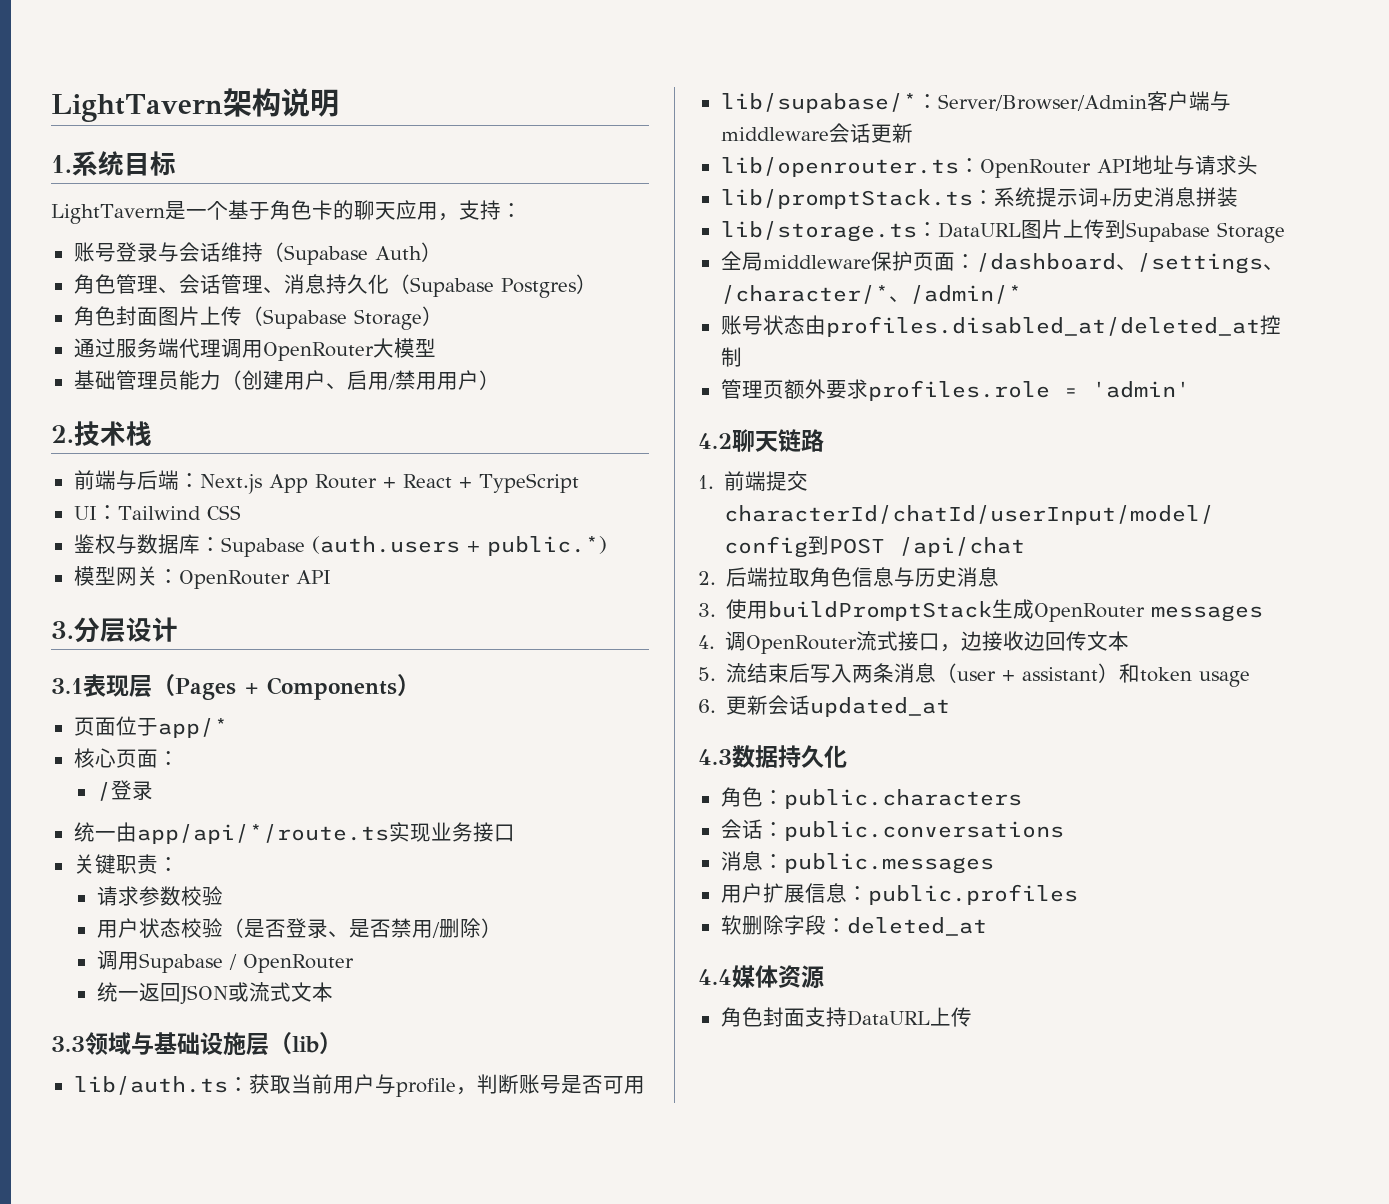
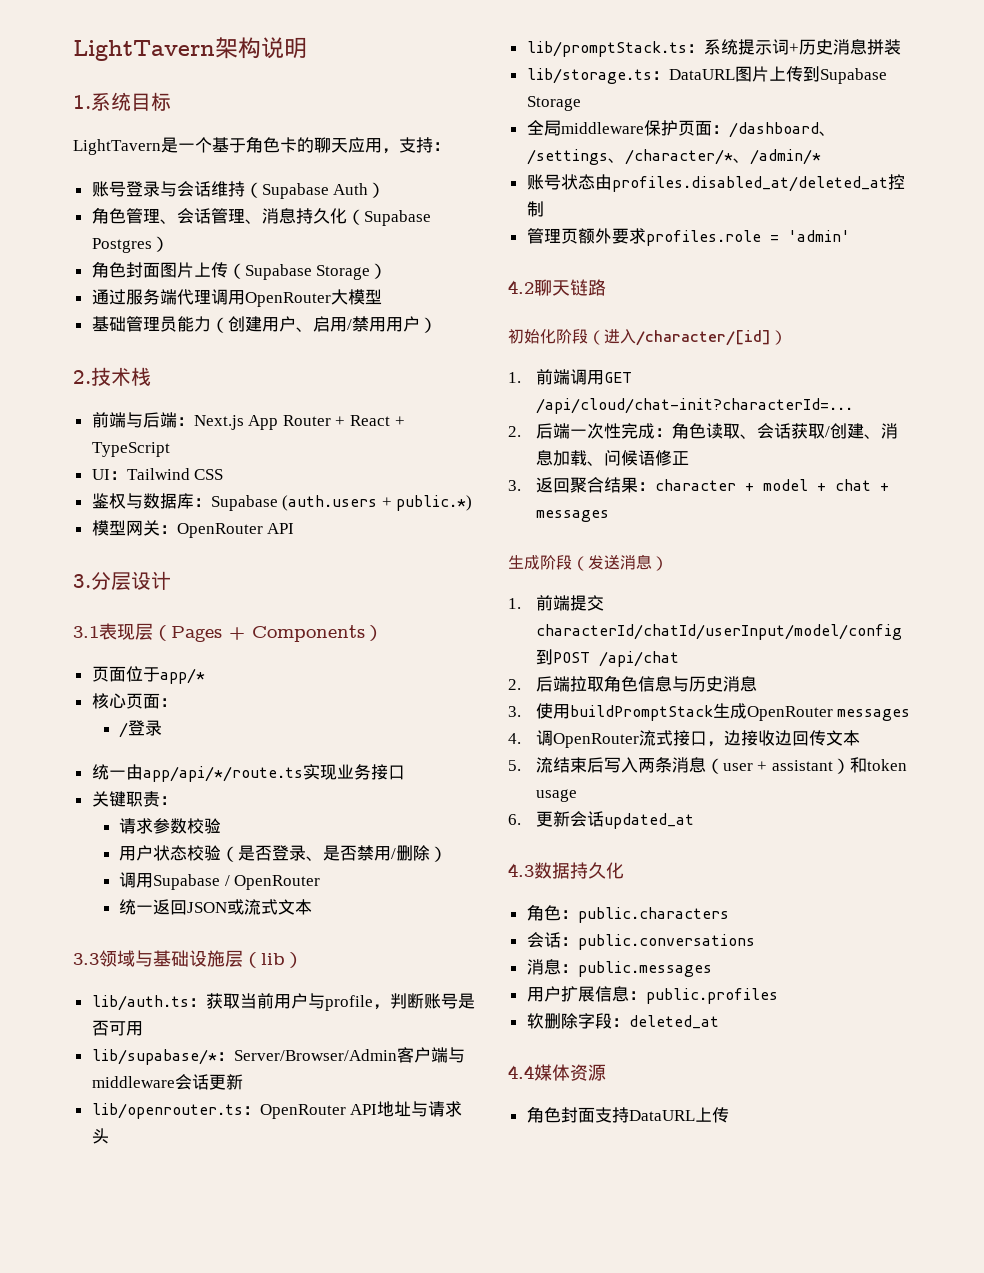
+ 初始化阶段（进入/character/[id]）
+ 1.前端调用GET /api/cloud/chat-init?characterId=...
+ 2.后端一次性完成：角色读取、会话获取/创建、消息加载、问候语修正
+ 3.返回聚合结果：character + model + chat + messages
+ 生成阶段（发送消息）

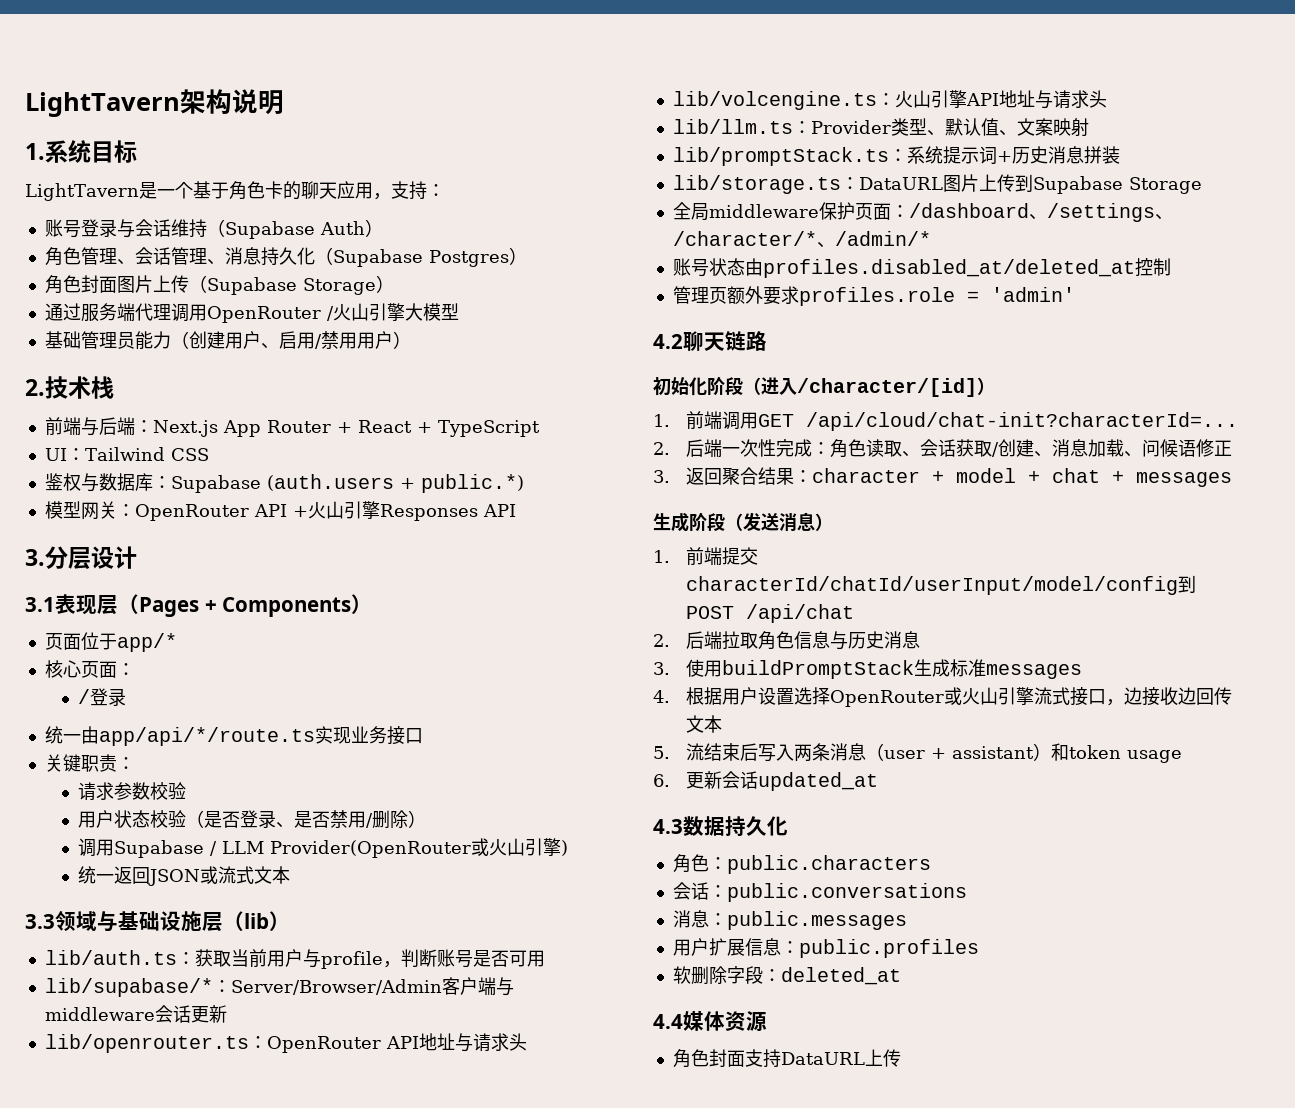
- 通过服务端代理调用OpenRouter大模型
+ 通过服务端代理调用OpenRouter /火山引擎大模型
- 模型网关：OpenRouter API
+ 模型网关：OpenRouter API +火山引擎Responses API
- 调用Supabase / OpenRouter
+ 调用Supabase / LLM Provider(OpenRouter或火山引擎)
+ lib/volcengine.ts：火山引擎API地址与请求头
+ lib/llm.ts：Provider类型、默认值、文案映射
- 3.使用buildPromptStack生成OpenRouter messages
+ 3.使用buildPromptStack生成标准messages
- 4.调OpenRouter流式接口，边接收边回传文本
+ 4.根据用户设置选择OpenRouter或火山引擎流式接口，边接收边回传文本

